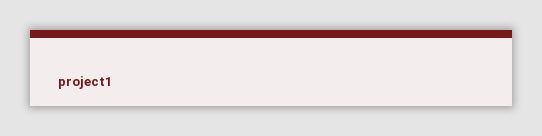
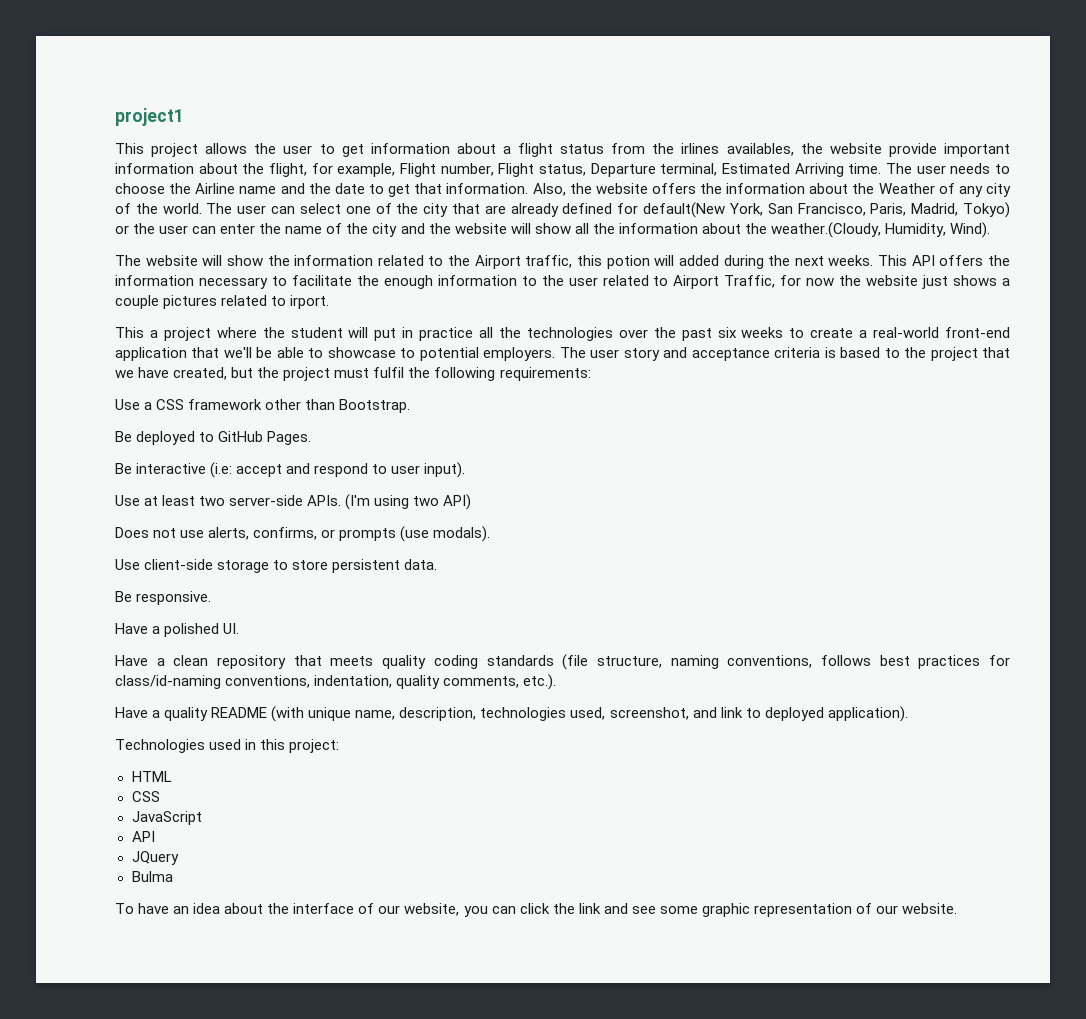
+ This project allows the user to get information about a flight status from the irlines availables, the website provide important information about the flight, for example, Flight number, Flight status, Departure terminal, Estimated Arriving time. The user needs to choose the Airline name and the date to get that information. Also, the website offers the information about the Weather of any city of the world. The user can select one of the city that are already defined for default(New York, San Francisco, Paris, Madrid, Tokyo) or the user can enter the name of the city and the website will show all the information about the weather.(Cloudy, Humidity, Wind).
+ The website will show the information related to the Airport traffic, this potion will added during the next weeks. This API offers the information necessary to facilitate the enough information to the user related to Airport Traffic, for now the website just shows a couple pictures related to irport.
+ This a project where the student will put in practice all the technologies over the past six weeks to create a real-world front-end application that we'll be able to showcase to potential employers. The user story and acceptance criteria is based to the project that we have created, but the project must fulfil the following requirements:
+ Use a CSS framework other than Bootstrap.
+ Be deployed to GitHub Pages.
+ Be interactive (i.e: accept and respond to user input).
+ Use at least two server-side APIs. (I'm using two API)
+ Does not use alerts, confirms, or prompts (use modals).
+ Use client-side storage to store persistent data.
+ Be responsive.
+ Have a polished UI.
+ Have a clean repository that meets quality coding standards (file structure, naming conventions, follows best practices for class/id-naming conventions, indentation, quality comments, etc.).
+ Have a quality README (with unique name, description, technologies used, screenshot, and link to deployed application).
+ Technologies used in this project:
+ HTML
+ CSS
+ JavaScript
+ API
+ JQuery
+ Bulma
+ To have an idea about the interface of our website, you can click the link and see some graphic representation of our website.

